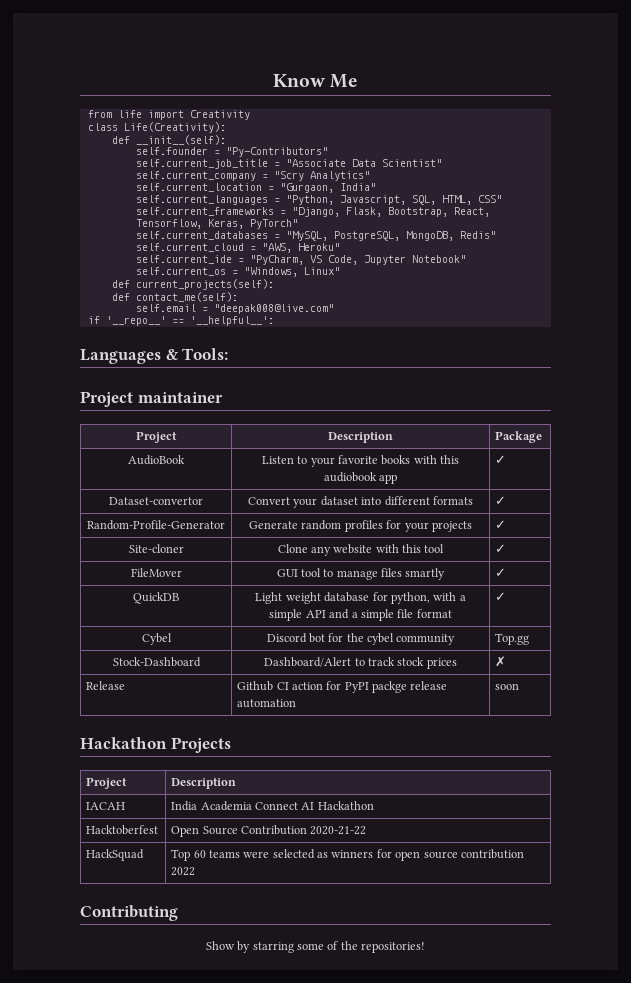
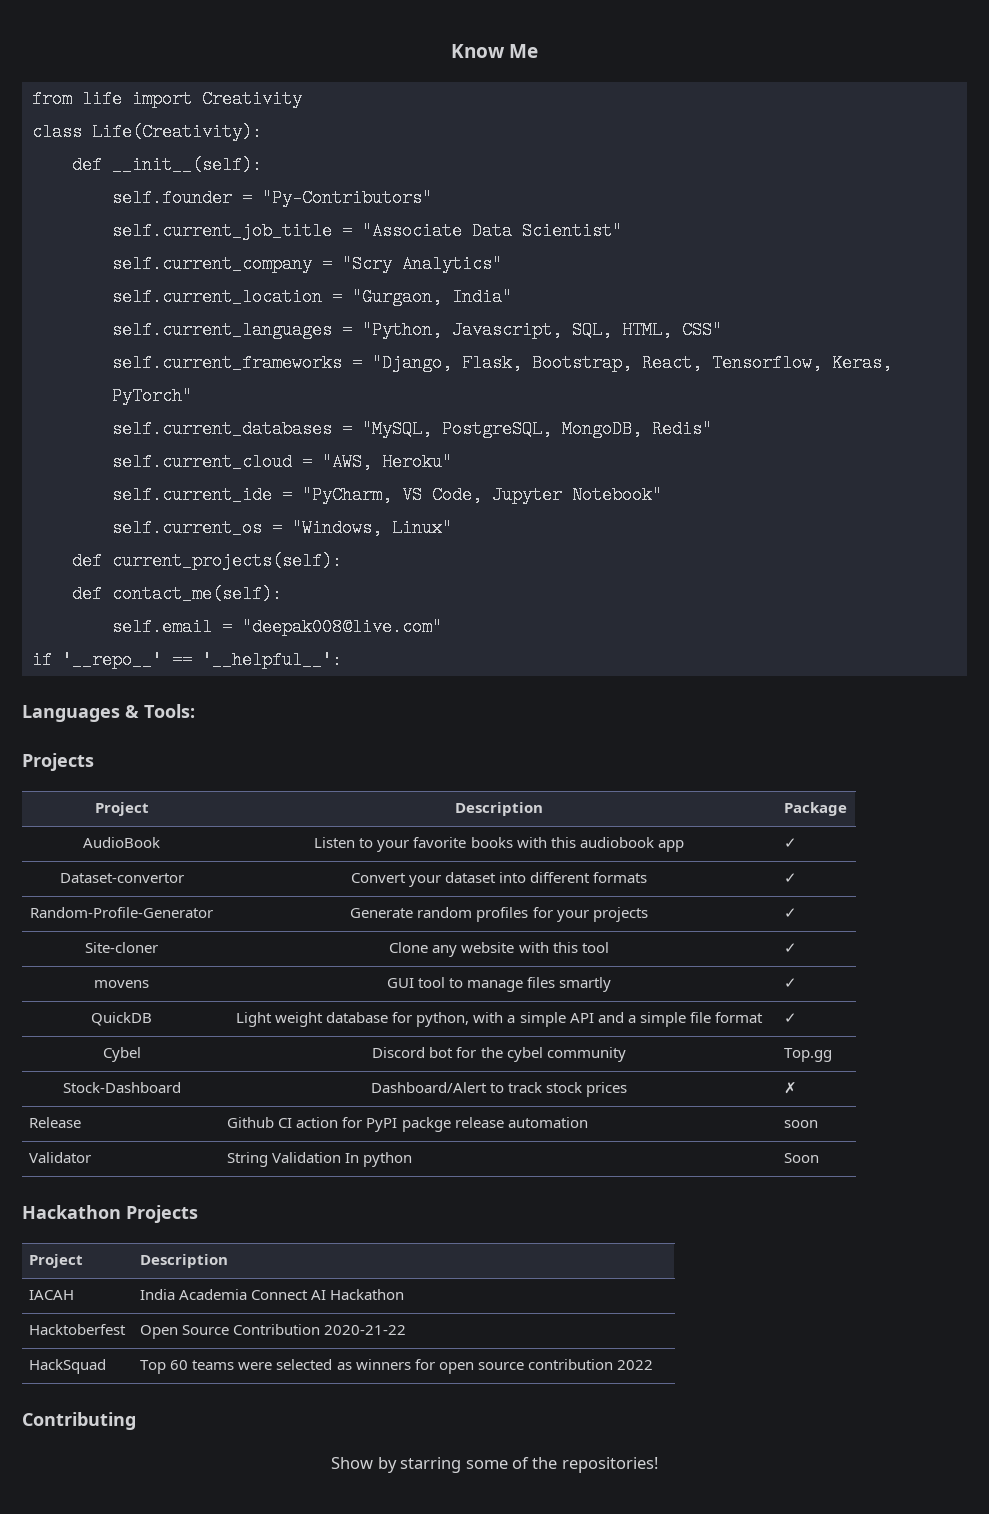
  Languages & Tools:
- Project maintainer
+ Projects
- FileMover | GUI tool to manage files smartly | ✓
+ movens | GUI tool to manage files smartly | ✓
+ Validator | String Validation In python | Soon

